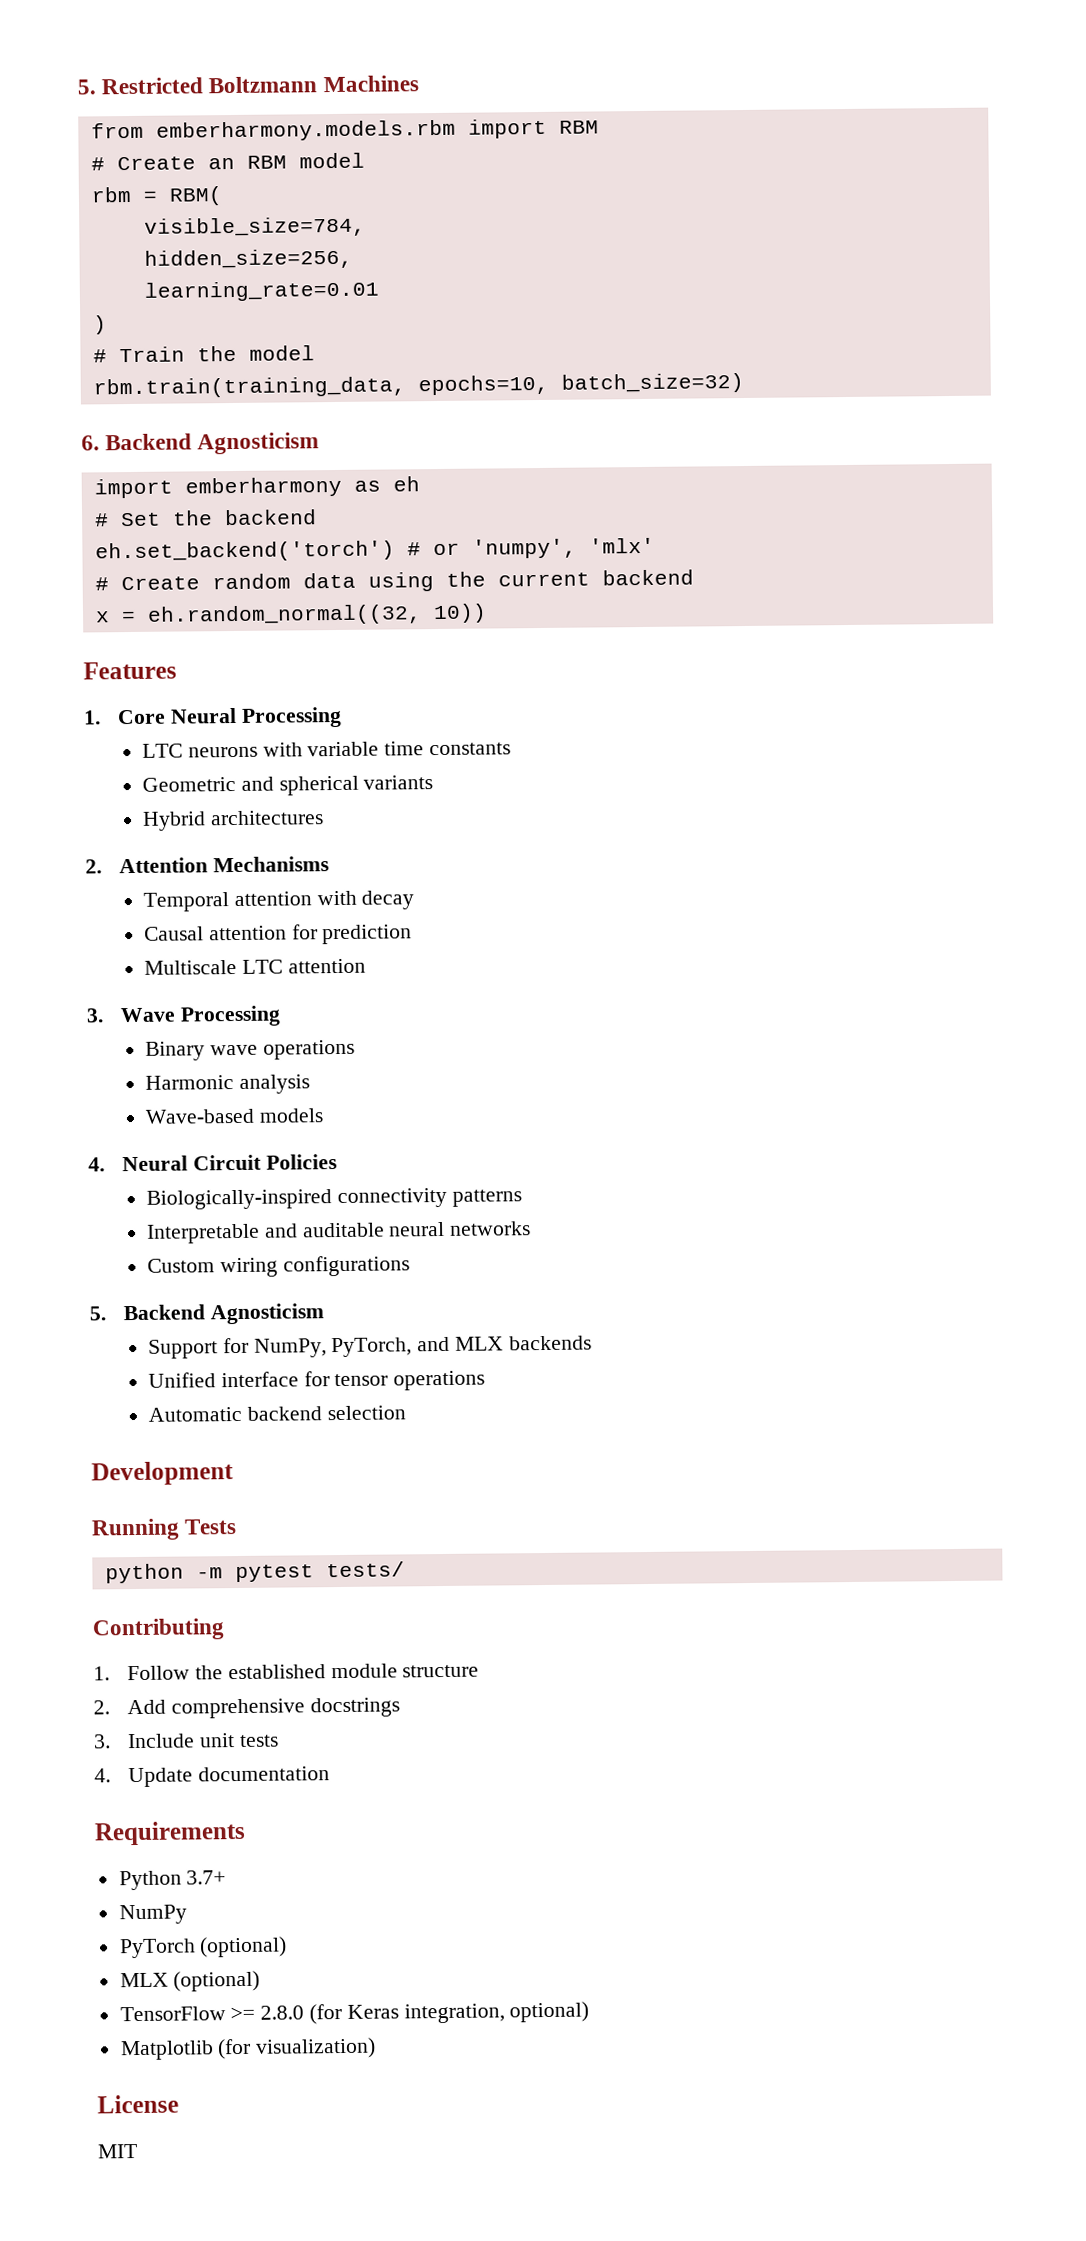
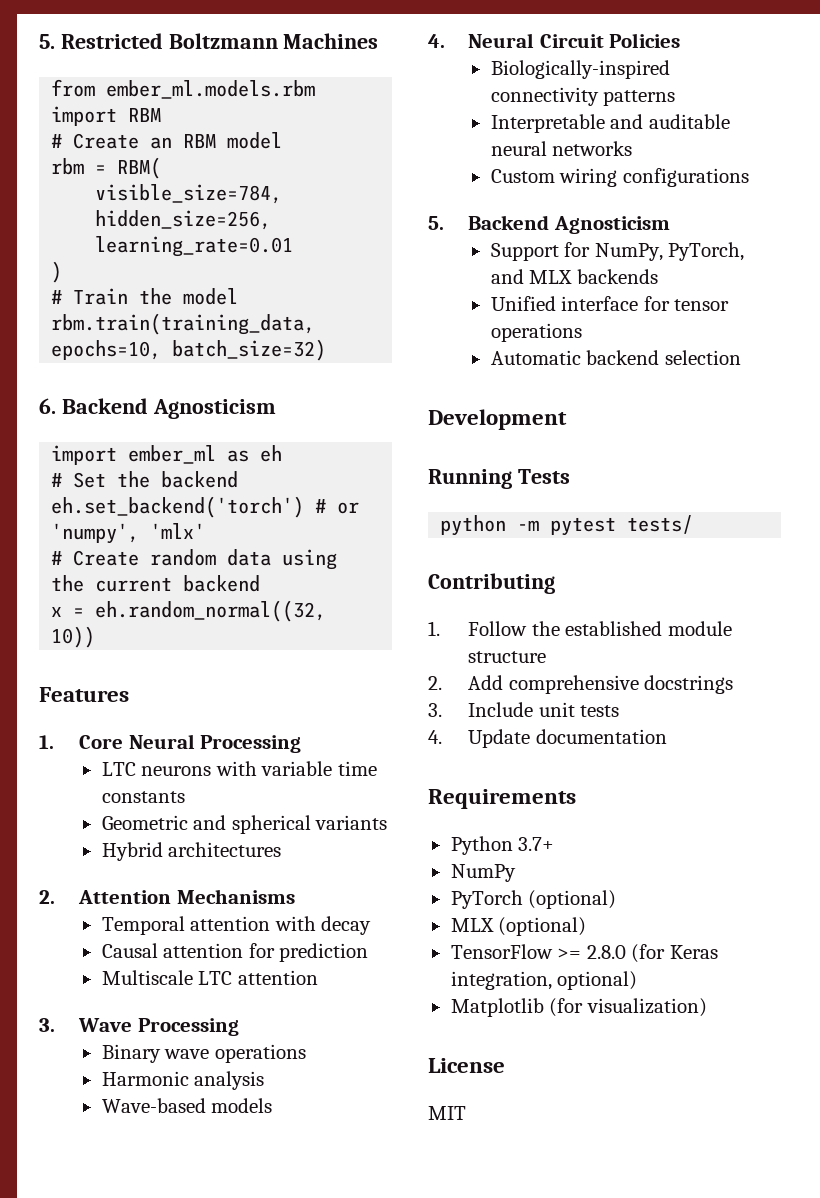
- from emberharmony.models.rbm import RBM
+ from ember_ml.models.rbm import RBM
- import emberharmony as eh
+ import ember_ml as eh

